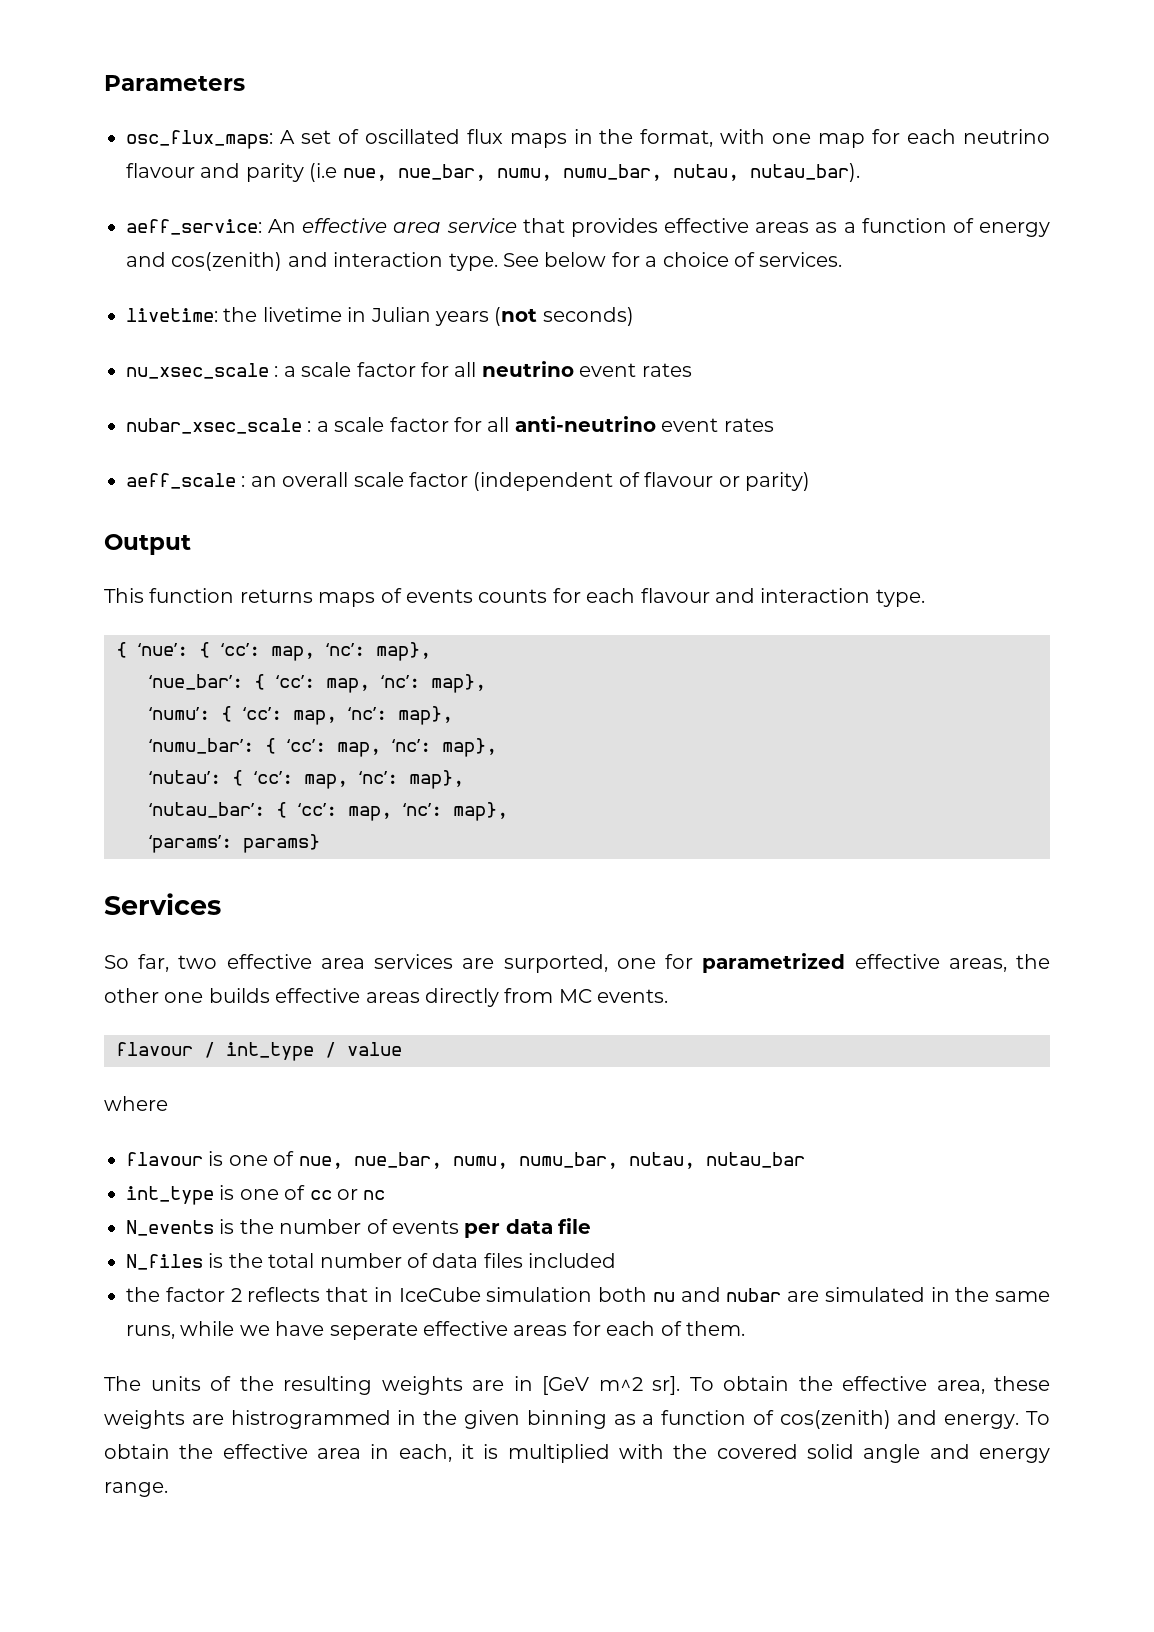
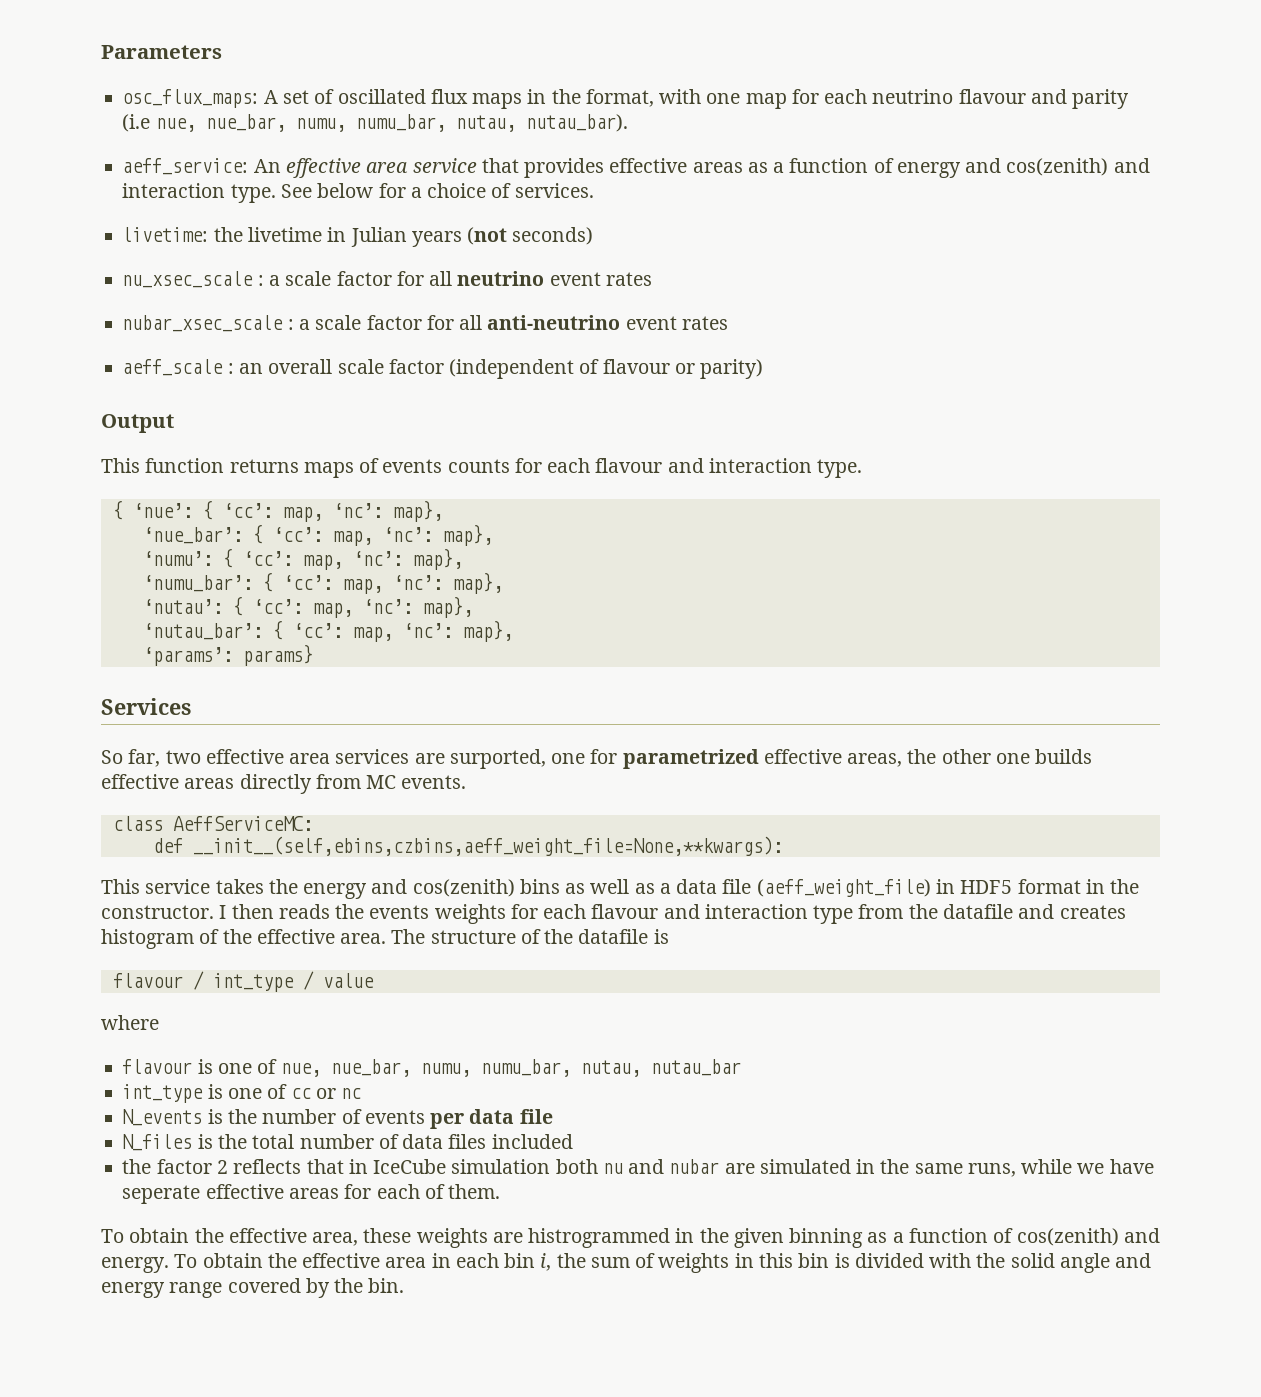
+ class AeffServiceMC:
+ def __init__(self,ebins,czbins,aeff_weight_file=None,**kwargs):
+ This service takes the energy and cos(zenith) bins as well as a data file (aeff_weight_file) in HDF5 format in the constructor. I then reads the events weights for each flavour and interaction type from the datafile and creates histogram of the effective area. The structure of the datafile is
- The units of the resulting weights are in [GeV m^2 sr].
- To obtain the effective area in each, it is multiplied with the covered solid angle and energy range.
+ To obtain the effective area in each bin i, the sum of weights in this bin is divided with the solid angle and energy range covered by the bin.

